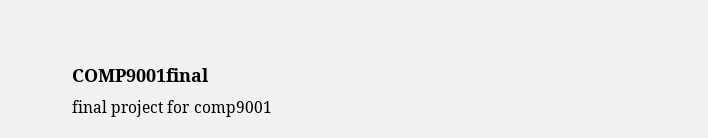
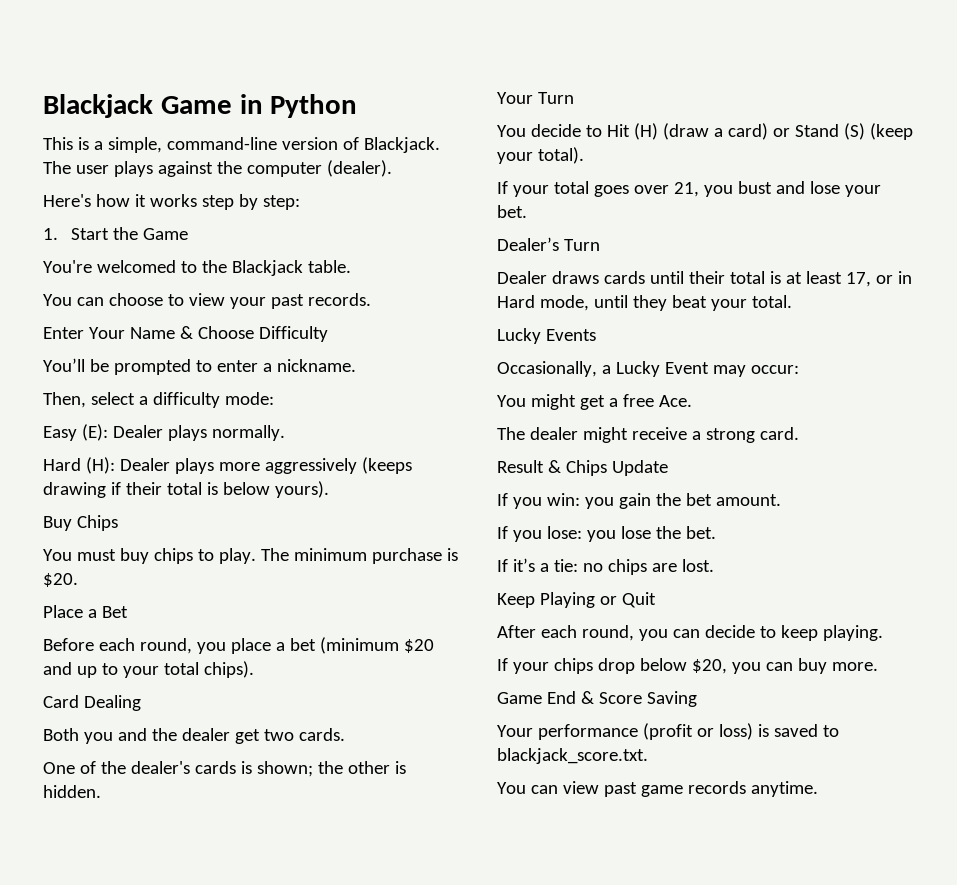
- COMP9001final
- final project for comp9001
+ Blackjack Game in Python
+ This is a simple, command-line version of Blackjack. The user plays against the computer (dealer).
+ Here's how it works step by step:
+ 1. Start the Game
+ You're welcomed to the Blackjack table.
+ You can choose to view your past records.
+ Enter Your Name & Choose Difficulty
+ You’ll be prompted to enter a nickname.
+ Then, select a difficulty mode:
+ Easy (E): Dealer plays normally.
+ Hard (H): Dealer plays more aggressively (keeps drawing if their total is below yours).
+ Buy Chips
+ You must buy chips to play. The minimum purchase is $20.
+ Place a Bet
+ Before each round, you place a bet (minimum $20 and up to your total chips).
+ Card Dealing
+ Both you and the dealer get two cards.
+ One of the dealer's cards is shown; the other is hidden.
+ Your Turn
+ You decide to Hit (H) (draw a card) or Stand (S) (keep your total).
+ If your total goes over 21, you bust and lose your bet.
+ Dealer’s Turn
+ Dealer draws cards until their total is at least 17, or in Hard mode, until they beat your total.
+ Lucky Events
+ Occasionally, a Lucky Event may occur:
+ You might get a free Ace.
+ The dealer might receive a strong card.
+ Result & Chips Update
+ If you win: you gain the bet amount.
+ If you lose: you lose the bet.
+ If it’s a tie: no chips are lost.
+ Keep Playing or Quit
+ After each round, you can decide to keep playing.
+ If your chips drop below $20, you can buy more.
+ Game End & Score Saving
+ Your performance (profit or loss) is saved to blackjack_score.txt.
+ You can view past game records anytime.

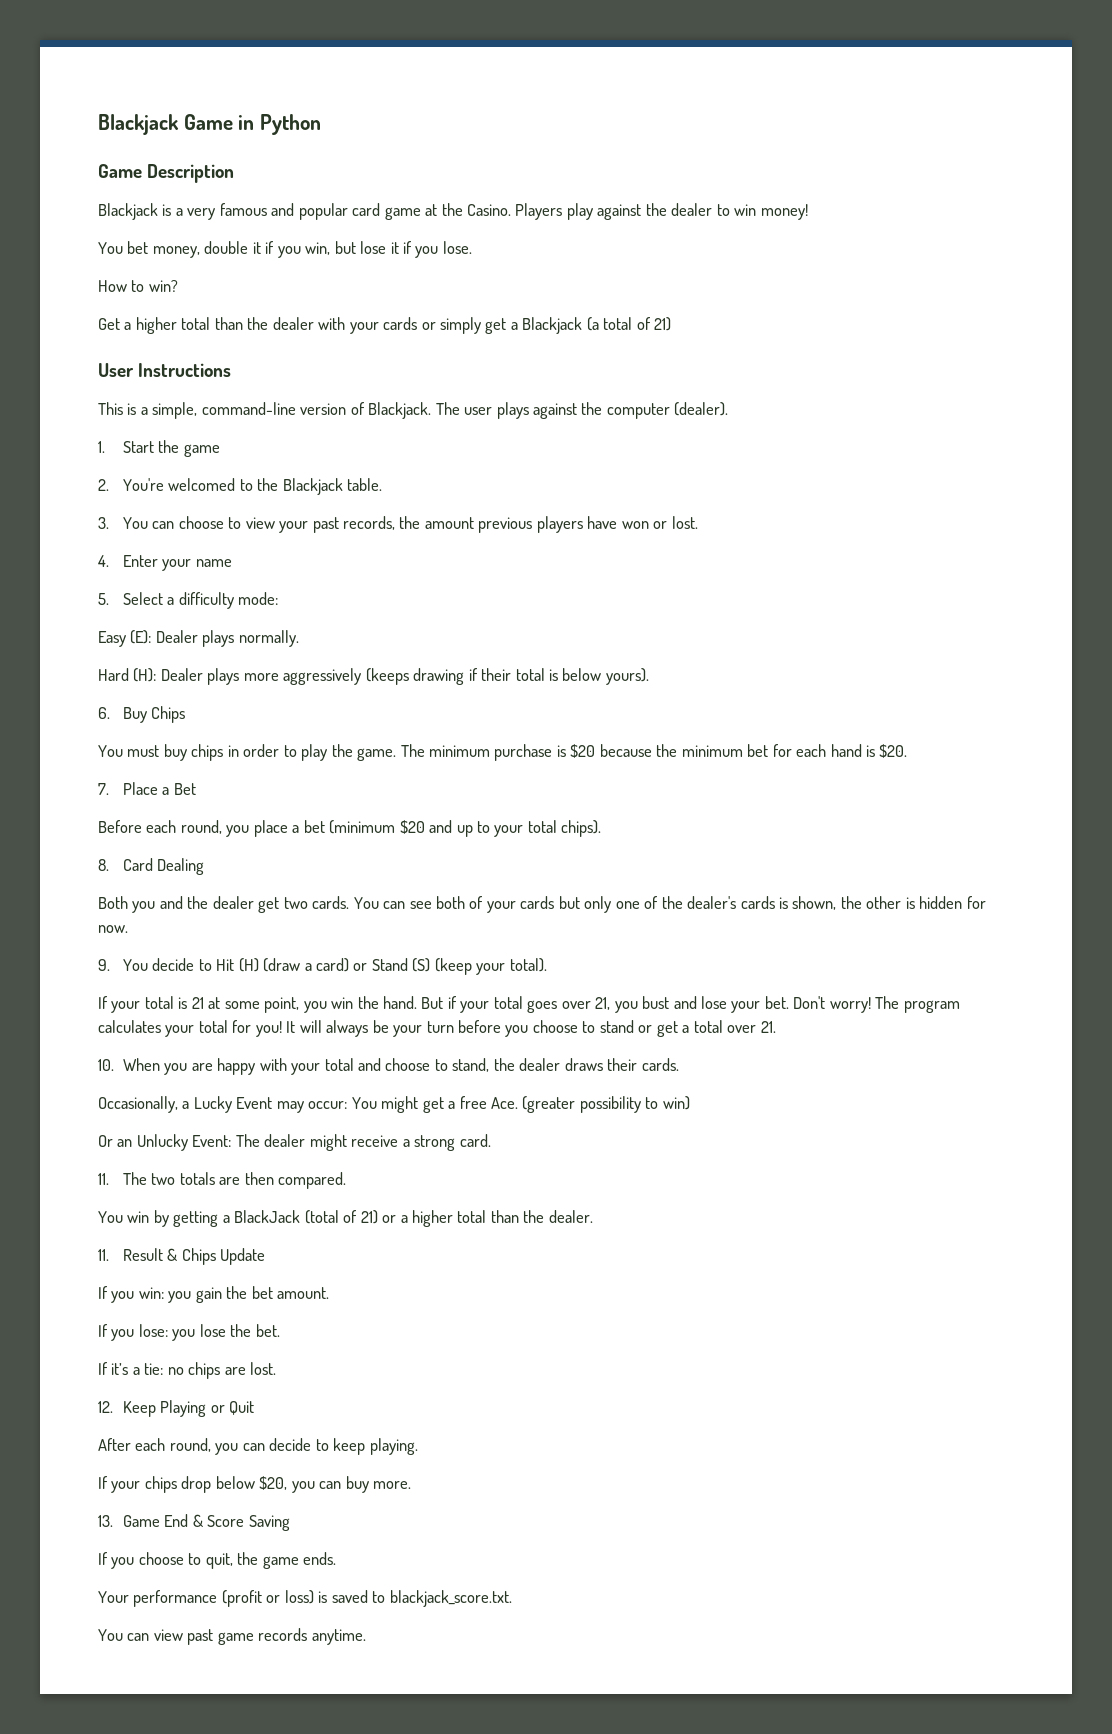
+ Game Description
+ Blackjack is a very famous and popular card game at the Casino. Players play against the dealer to win money!
+ You bet money, double it if you win, but lose it if you lose.
+ How to win?
+ Get a higher total than the dealer with your cards or simply get a Blackjack (a total of 21)
+ User Instructions
- Here's how it works step by step:
- 1. Start the Game
- You're welcomed to the Blackjack table.
+ 1. Start the game
+ 2. You're welcomed to the Blackjack table.
- You can choose to view your past records.
- Enter Your Name & Choose Difficulty
- You’ll be prompted to enter a nickname.
- Then, select a difficulty mode:
+ 3. You can choose to view your past records, the amount previous players have won or lost.
+ 4. Enter your name
+ 5. Select a difficulty mode:
- Buy Chips
+ 6. Buy Chips
- You must buy chips to play. The minimum purchase is $20.
+ You must buy chips in order to play the game. The minimum purchase is $20 because the minimum bet for each hand is $20.
- Place a Bet
+ 7. Place a Bet
- Card Dealing
+ 8. Card Dealing
- Both you and the dealer get two cards.
- One of the dealer's cards is shown; the other is hidden.
- Your Turn
- You decide to Hit (H) (draw a card) or Stand (S) (keep your total).
+ Both you and the dealer get two cards. You can see both of your cards but only one of the dealer's cards is shown, the other is hidden for now.
+ 9. You decide to Hit (H) (draw a card) or Stand (S) (keep your total).
- If your total goes over 21, you bust and lose your bet.
- Dealer’s Turn
- Dealer draws cards until their total is at least 17, or in Hard mode, until they beat your total.
- Lucky Events
+ If your total is 21 at some point, you win the hand. But if your total goes over 21, you bust and lose your bet. Don't worry! The program calculates your total for you! It will always be your turn before you choose to stand or get a total over 21.
+ 10. When you are happy with your total and choose to stand, the dealer draws their cards.
- Occasionally, a Lucky Event may occur:
- You might get a free Ace.
- The dealer might receive a strong card.
+ Occasionally, a Lucky Event may occur: You might get a free Ace. (greater possibility to win)
+ Or an Unlucky Event: The dealer might receive a strong card.
- Result & Chips Update
+ 11. The two totals are then compared.
+ You win by getting a BlackJack (total of 21) or a higher total than the dealer.
+ 11. Result & Chips Update
- Keep Playing or Quit
+ 12. Keep Playing or Quit
- Game End & Score Saving
+ 13. Game End & Score Saving
+ If you choose to quit, the game ends.

